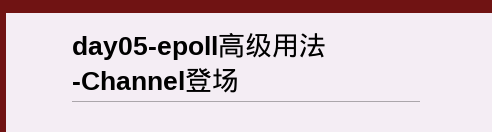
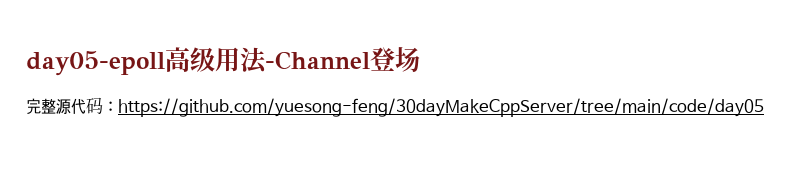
+ 完整源代码：https://github.com/yuesong-feng/30dayMakeCppServer/tree/main/code/day05

